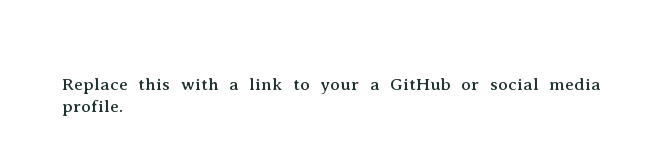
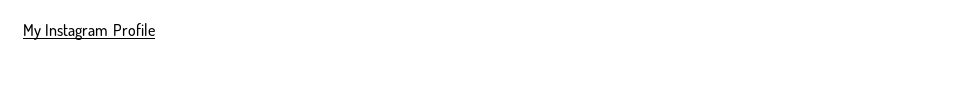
- Replace this with a link to your a GitHub or social media profile.
+ My Instagram Profile

